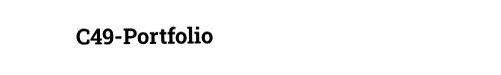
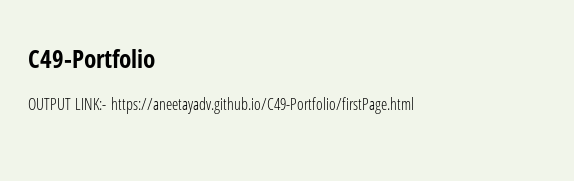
+ OUTPUT LINK:- https://aneetayadv.github.io/C49-Portfolio/firstPage.html

